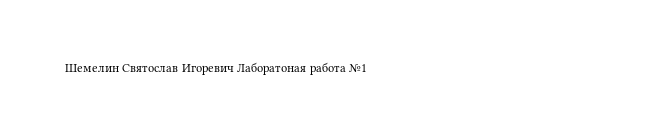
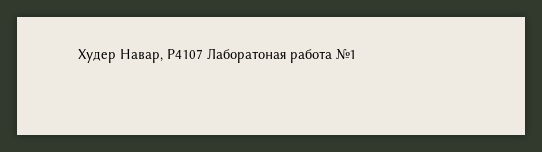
- Шемелин Святослав Игоревич Лаборатоная работа №1
+ Худер Навар, P4107 Лаборатоная работа №1

